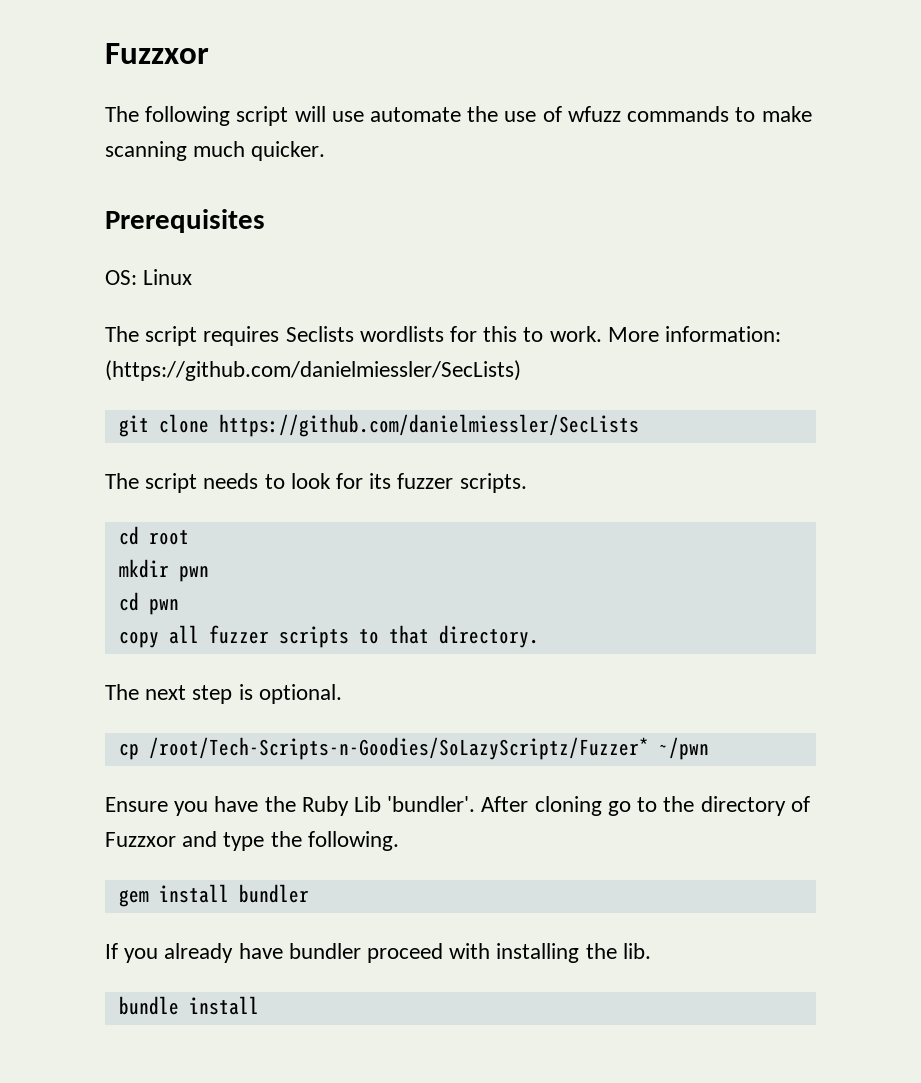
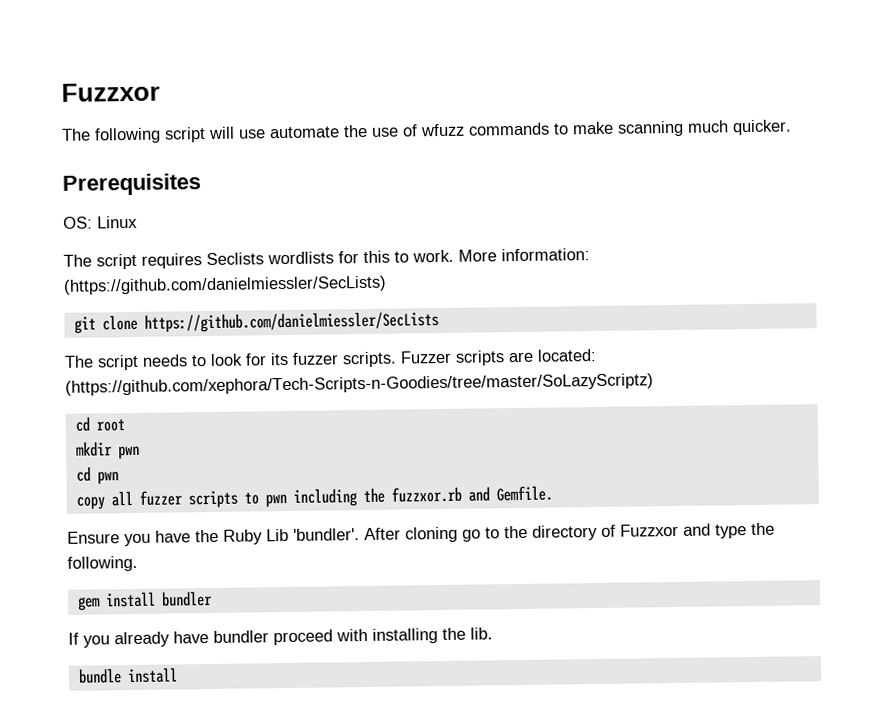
+ Fuzzer scripts are located: (https://github.com/xephora/Tech-Scripts-n-Goodies/tree/master/SoLazyScriptz)
- copy all fuzzer scripts to that directory.
- The next step is optional.
- cp /root/Tech-Scripts-n-Goodies/SoLazyScriptz/Fuzzer* ~/pwn
+ copy all fuzzer scripts to pwn including the fuzzxor.rb and Gemfile.

